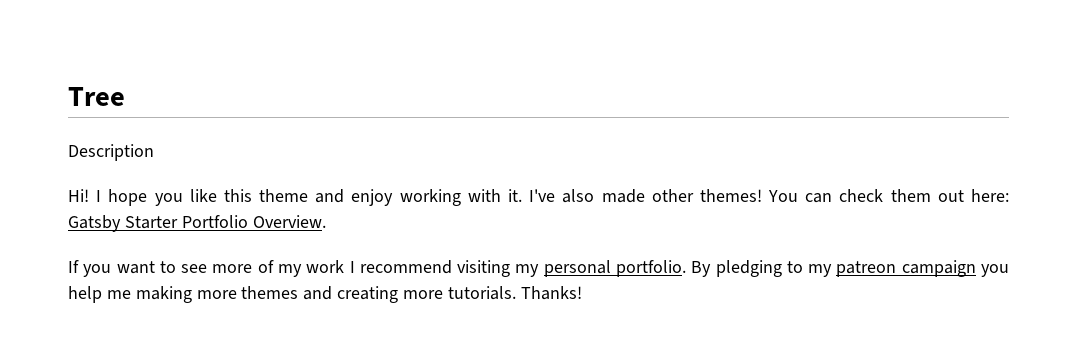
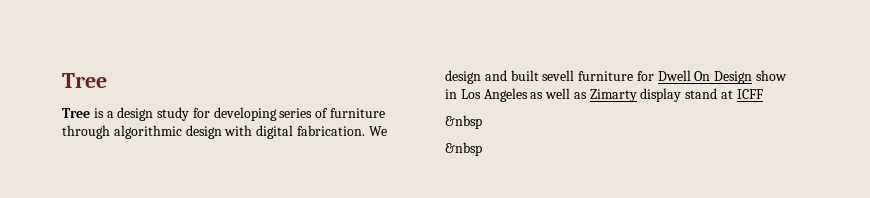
- Description
- Hi! I hope you like this theme and enjoy working with it. I've also made other themes! You can check them out here: Gatsby Starter Portfolio Overview.
- If you want to see more of my work I recommend visiting my personal portfolio. By pledging to my patreon campaign you help me making more themes and creating more tutorials. Thanks!
+ Tree is a design study for developing series of furniture through algorithmic design with digital fabrication. We design and built sevell furniture for Dwell On Design show in Los Angeles as well as Zimarty display stand at ICFF
+ &nbsp
+ &nbsp

